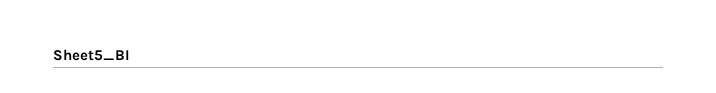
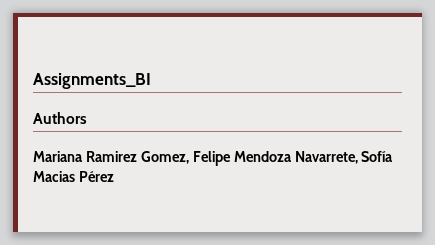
- Sheet5_BI
+ Assignments_BI
+ Authors
+ Mariana Ramirez Gomez, Felipe Mendoza Navarrete, Sofía Macias Pérez

